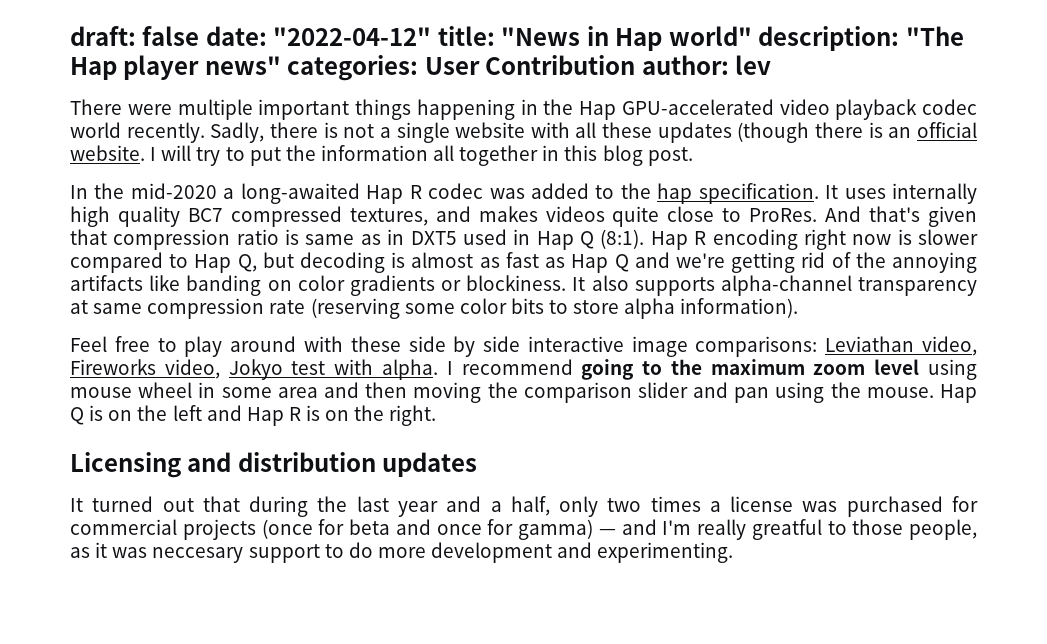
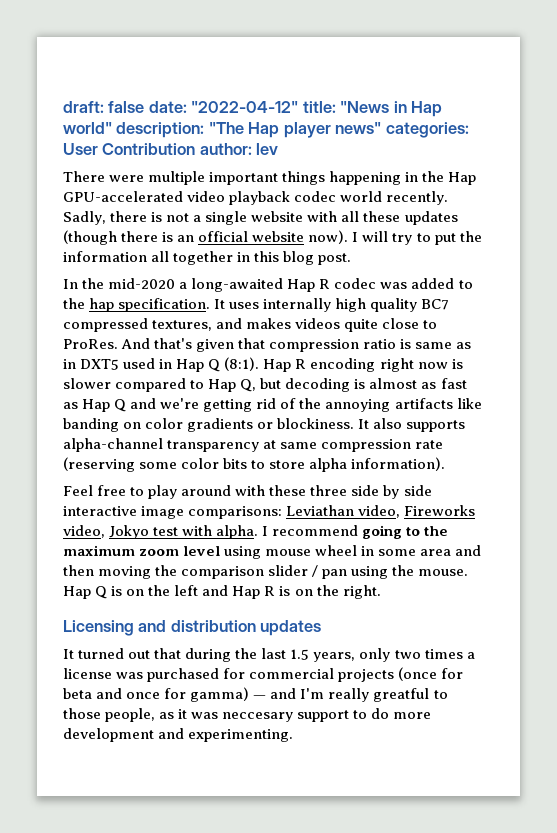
- Sadly, there is not a single website with all these updates (though there is an official website.
+ Sadly, there is not a single website with all these updates (though there is an official website now).
- Feel free to play around with these side by side interactive image comparisons: Leviathan video, Fireworks video, Jokyo test with alpha.
+ Feel free to play around with these three side by side interactive image comparisons: Leviathan video, Fireworks video, Jokyo test with alpha.
- I recommend going to the maximum zoom level using mouse wheel in some area and then moving the comparison slider and pan using the mouse.
+ I recommend going to the maximum zoom level using mouse wheel in some area and then moving the comparison slider / pan using the mouse.
- It turned out that during the last year and a half, only two times a license was purchased for commercial projects (once for beta and once for gamma) — and I'm really greatful to those people, as it was neccesary support to do more development and experimenting.
+ It turned out that during the last 1.5 years, only two times a license was purchased for commercial projects (once for beta and once for gamma) — and I'm really greatful to those people, as it was neccesary support to do more development and experimenting.

